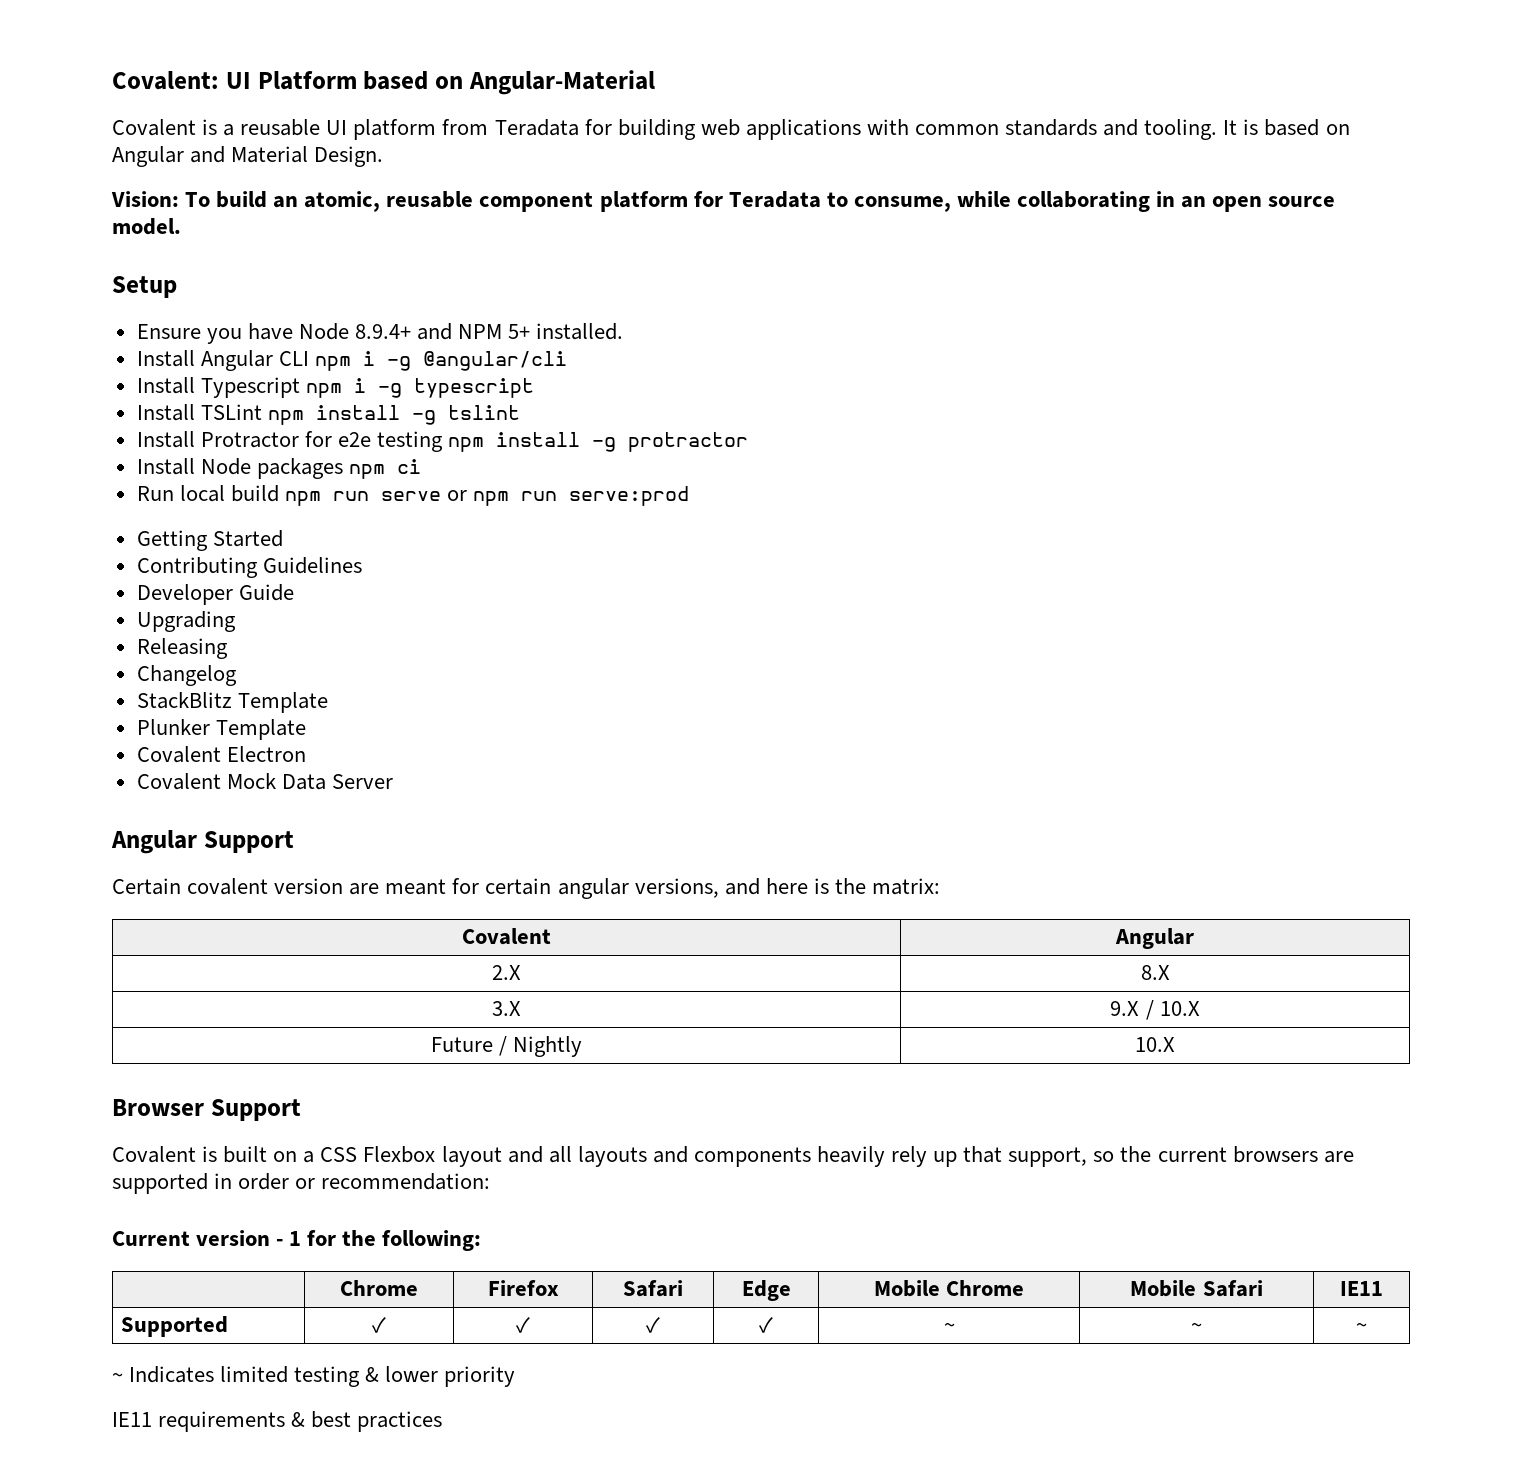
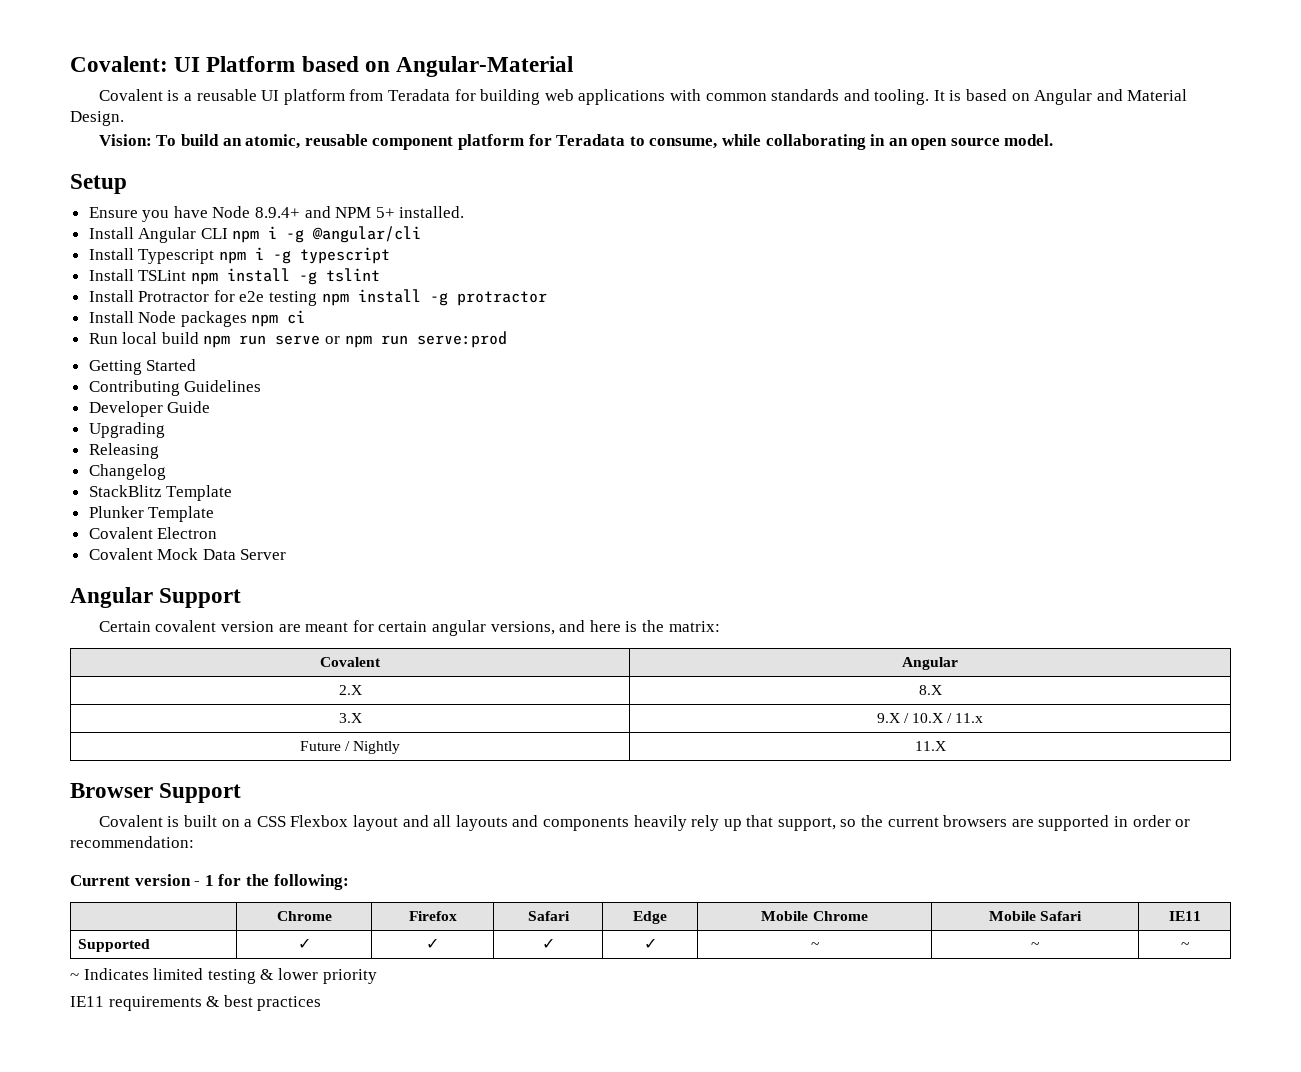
- 3.X | 9.X / 10.X
+ 3.X | 9.X / 10.X / 11.x
- Future / Nightly | 10.X
+ Future / Nightly | 11.X

